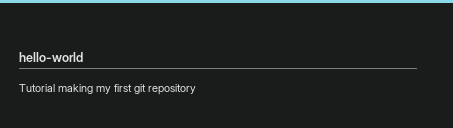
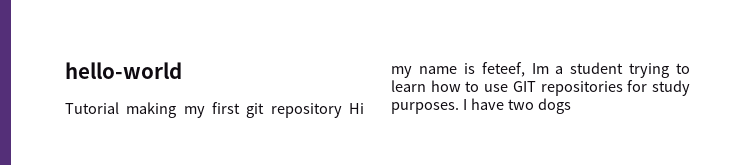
- Tutorial making my first git repository
+ Tutorial making my first git repository Hi my name is feteef, Im a student trying to learn how to use GIT repositories for study purposes. I have two dogs

